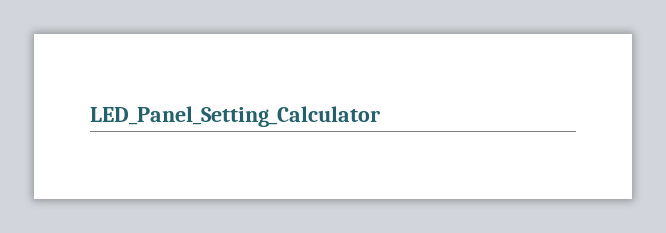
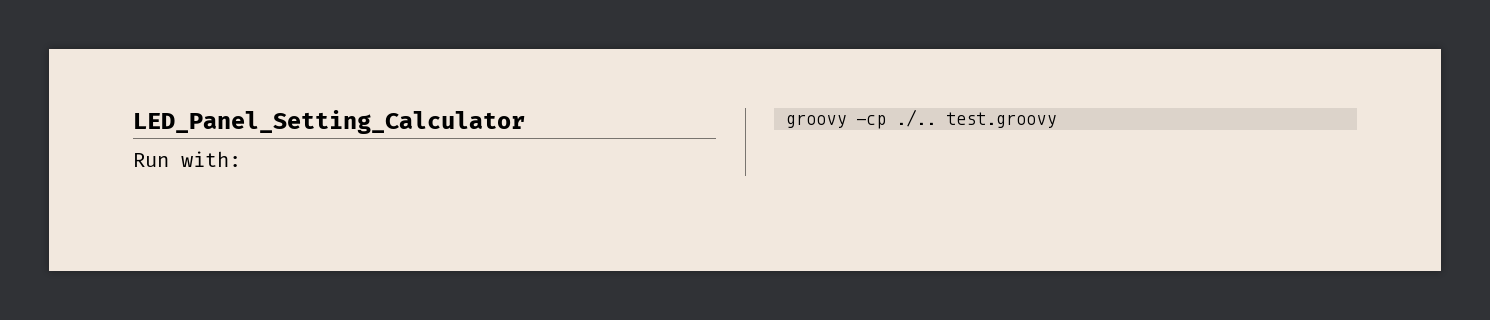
+ Run with:
+ groovy -cp ./.. test.groovy

